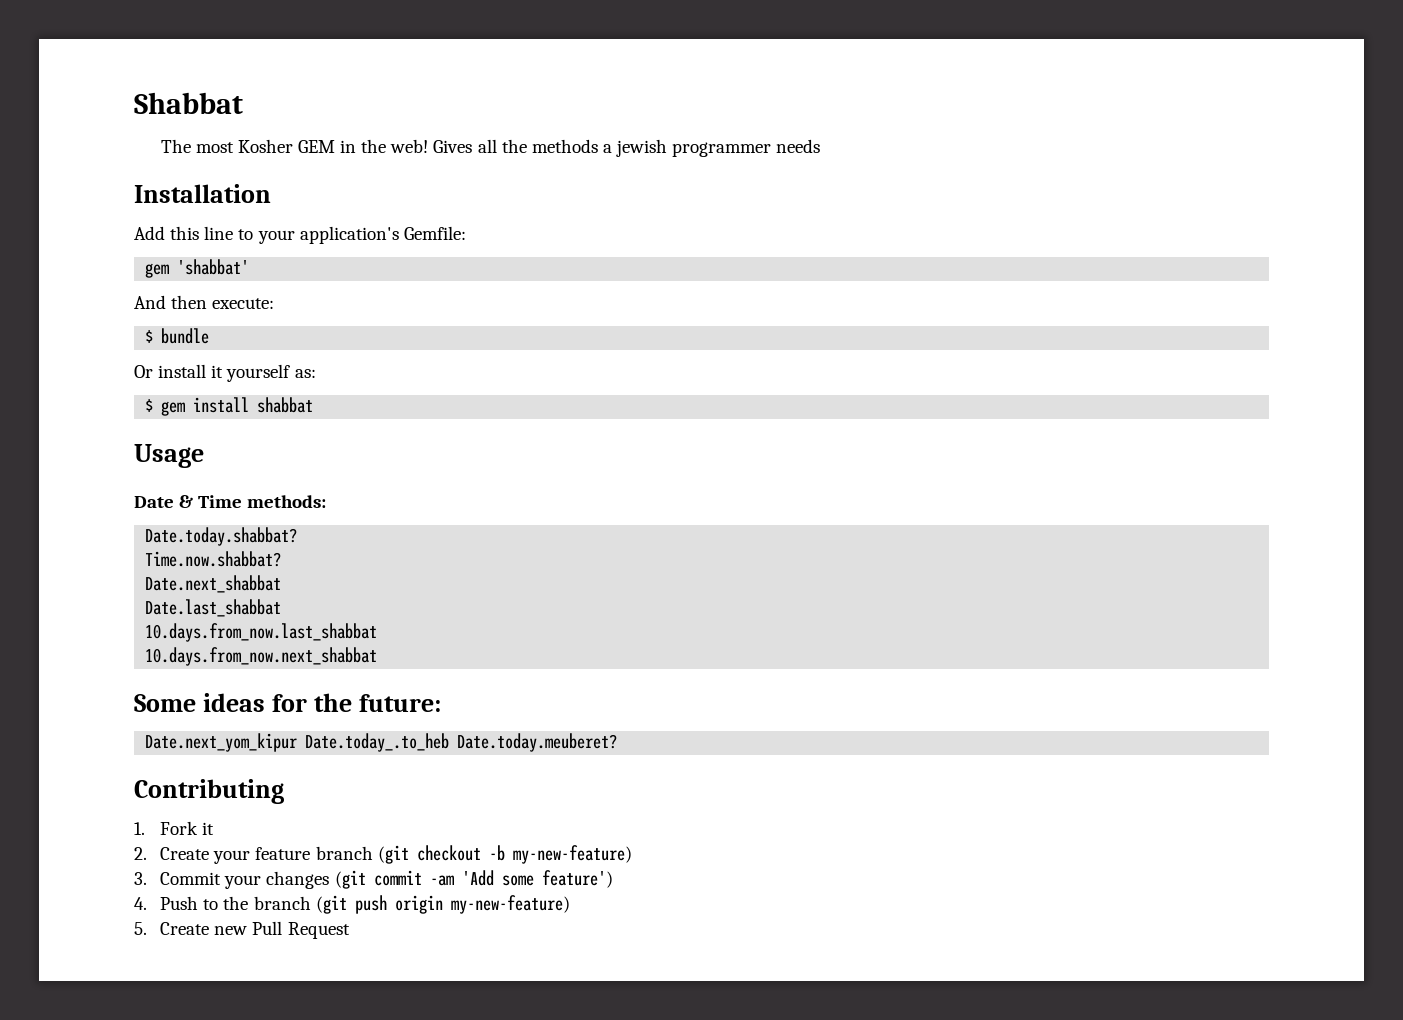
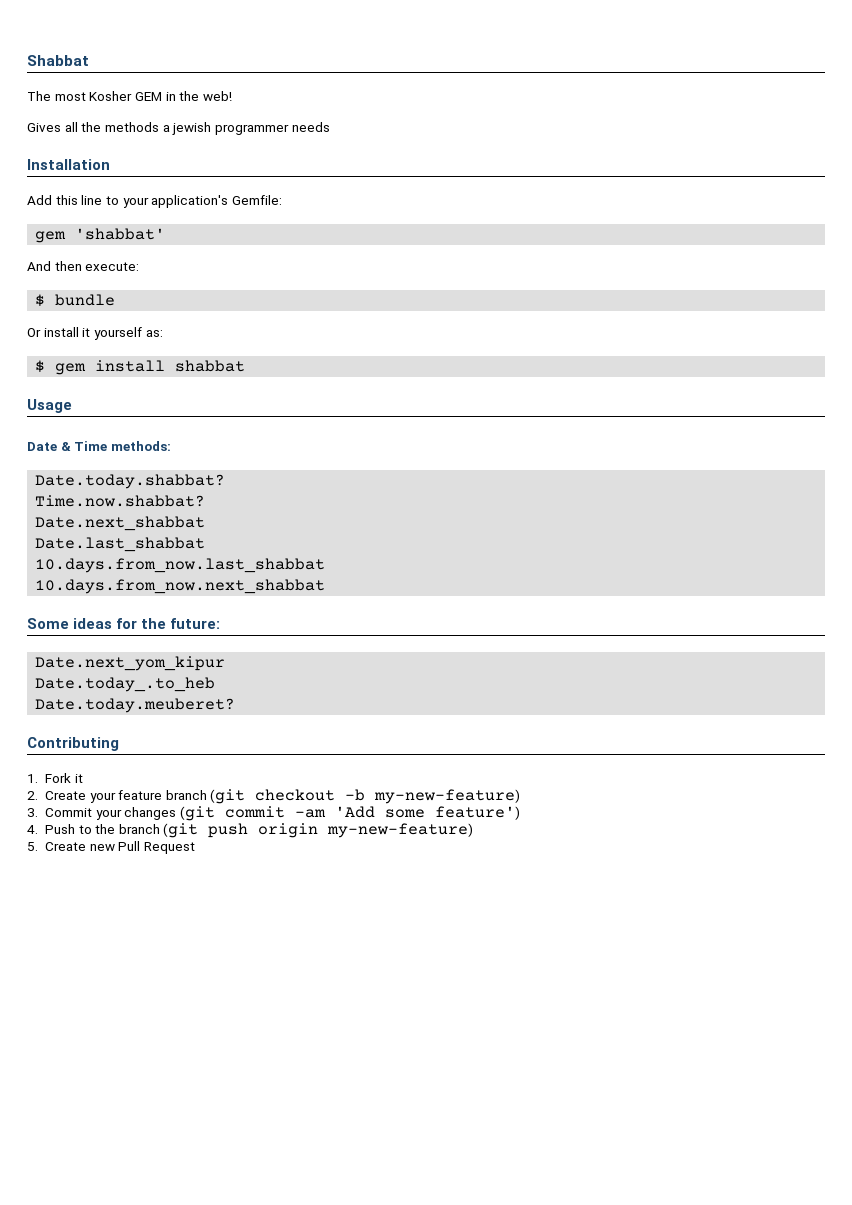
- The most Kosher GEM in the web! Gives all the methods a jewish programmer needs
+ The most Kosher GEM in the web!
+ Gives all the methods a jewish programmer needs
- Date.next_yom_kipur Date.today_.to_heb Date.today.meuberet?
+ Date.next_yom_kipur
+ Date.today_.to_heb
+ Date.today.meuberet?

